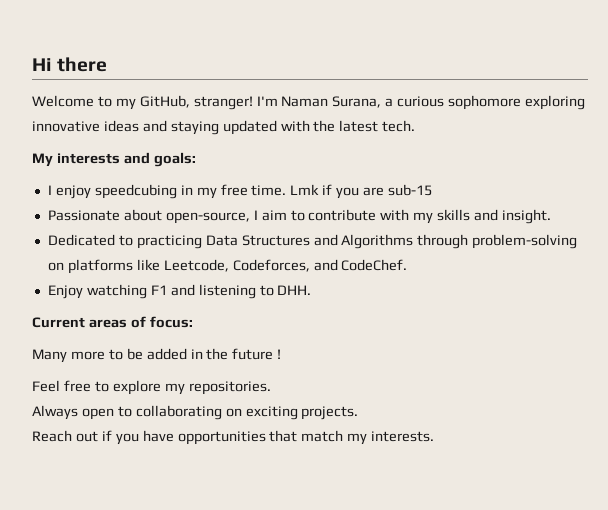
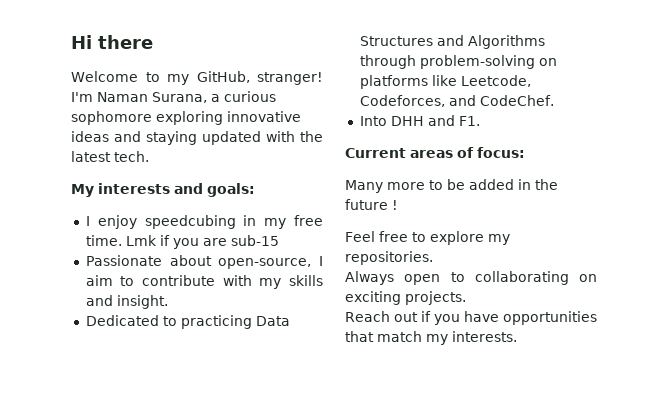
- Enjoy watching F1 and listening to DHH.
+ Into DHH and F1.

